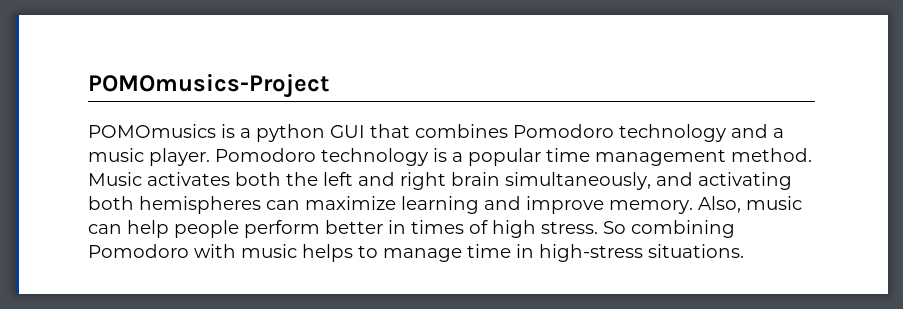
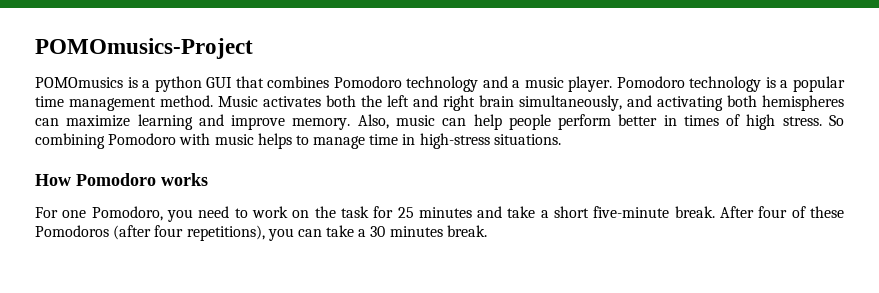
+ How Pomodoro works
+ For one Pomodoro, you need to work on the task for 25 minutes and take a short five-minute break. After four of these Pomodoros (after four repetitions), you can take a 30 minutes break.

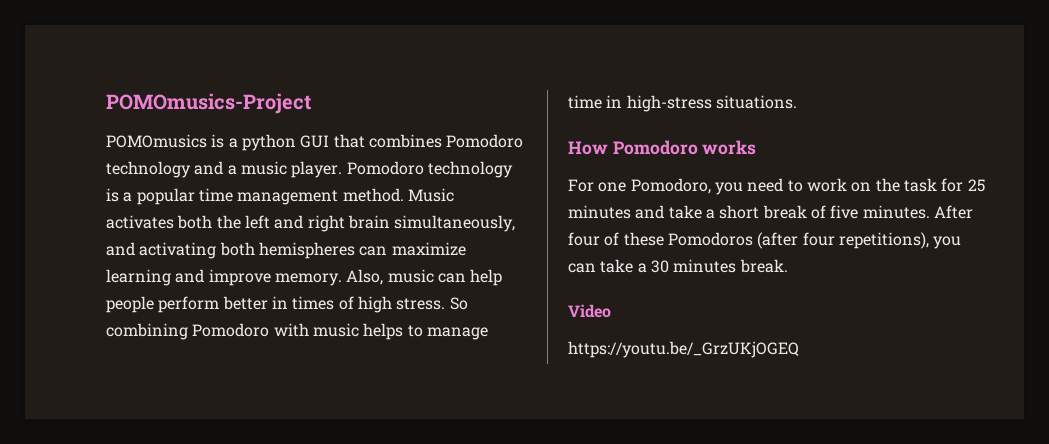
- For one Pomodoro, you need to work on the task for 25 minutes and take a short five-minute break.
+ For one Pomodoro, you need to work on the task for 25 minutes and take a short break of five minutes.
+ Video
+ https://youtu.be/_GrzUKjOGEQ

